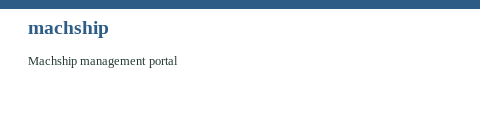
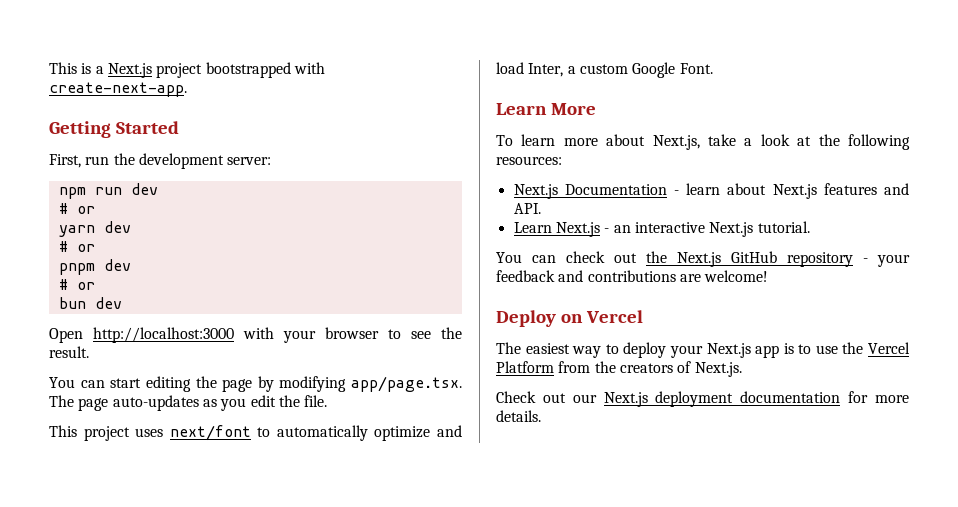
- machship
- Machship management portal
+ This is a Next.js project bootstrapped with create-next-app.
+ Getting Started
+ First, run the development server:
+ npm run dev
+ # or
+ yarn dev
+ # or
+ pnpm dev
+ # or
+ bun dev
+ Open http://localhost:3000 with your browser to see the result.
+ You can start editing the page by modifying app/page.tsx. The page auto-updates as you edit the file.
+ This project uses next/font to automatically optimize and load Inter, a custom Google Font.
+ Learn More
+ To learn more about Next.js, take a look at the following resources:
+ Next.js Documentation - learn about Next.js features and API.
+ Learn Next.js - an interactive Next.js tutorial.
+ You can check out the Next.js GitHub repository - your feedback and contributions are welcome!
+ Deploy on Vercel
+ The easiest way to deploy your Next.js app is to use the Vercel Platform from the creators of Next.js.
+ Check out our Next.js deployment documentation for more details.

